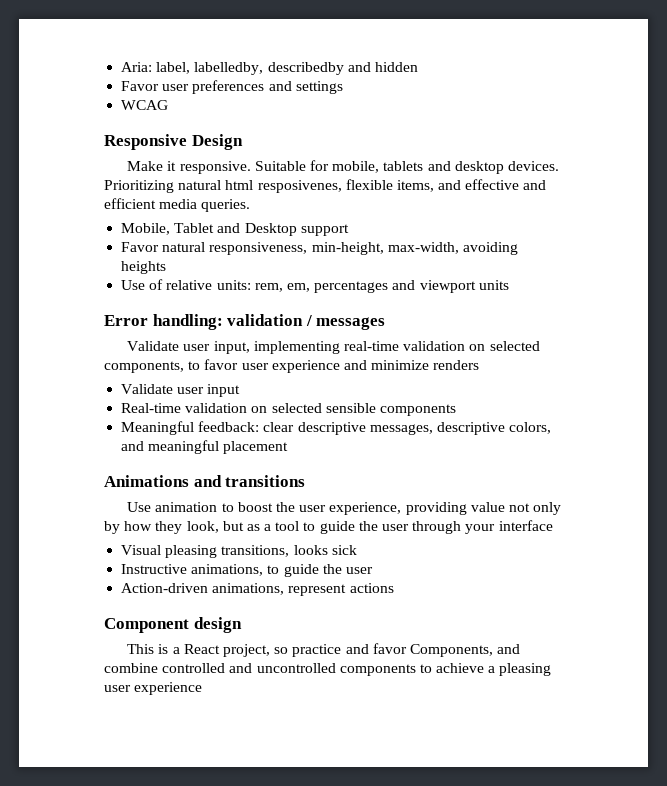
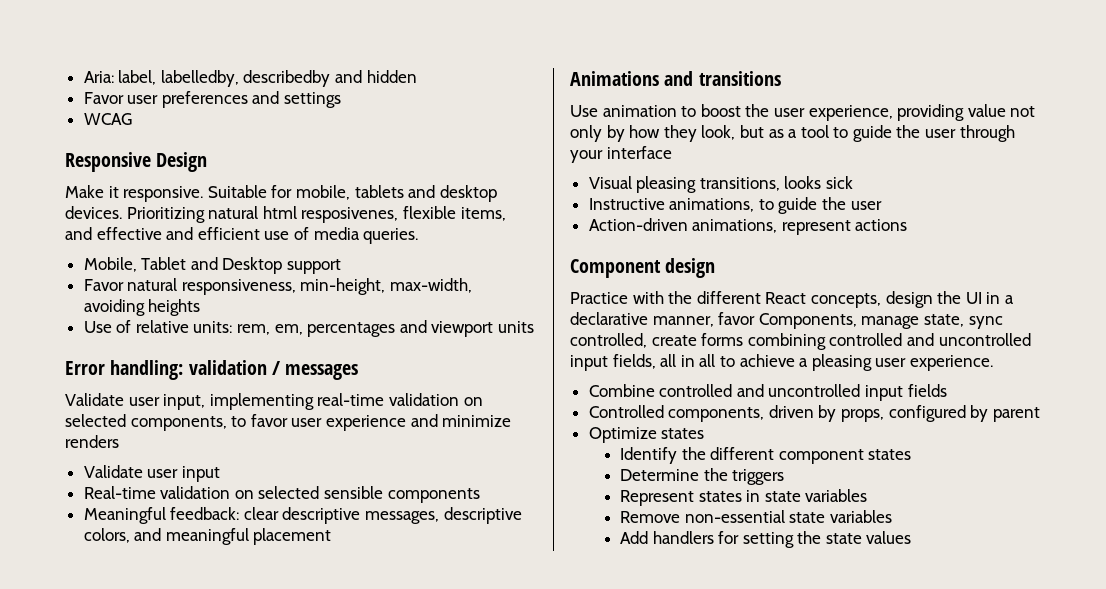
- Prioritizing natural html resposivenes, flexible items, and effective and efficient media queries.
+ Prioritizing natural html resposivenes, flexible items, and effective and efficient use of media queries.
- This is a React project, so practice and favor Components, and combine controlled and uncontrolled components to achieve a pleasing user experience
+ Practice with the different React concepts, design the UI in a declarative manner, favor Components, manage state, sync controlled, create forms combining controlled and uncontrolled input fields, all in all to achieve a pleasing user experience.
+ Combine controlled and uncontrolled input fields
+ Controlled components, driven by props, configured by parent
+ Optimize states
+ Identify the different component states
+ Determine the triggers
+ Represent states in state variables
+ Remove non-essential state variables
+ Add handlers for setting the state values

